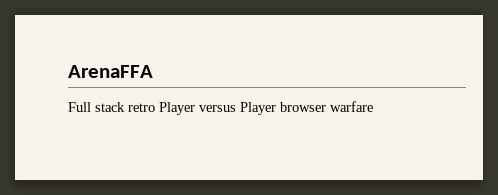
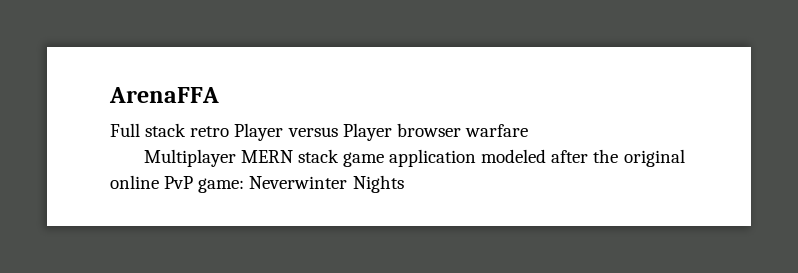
+ Multiplayer MERN stack game application modeled after the original online PvP game: Neverwinter Nights

